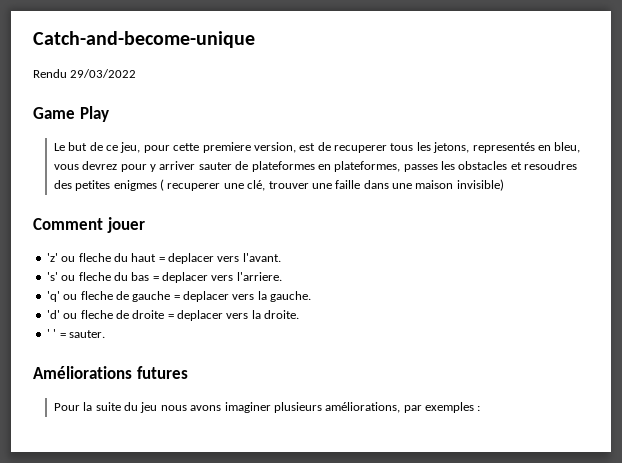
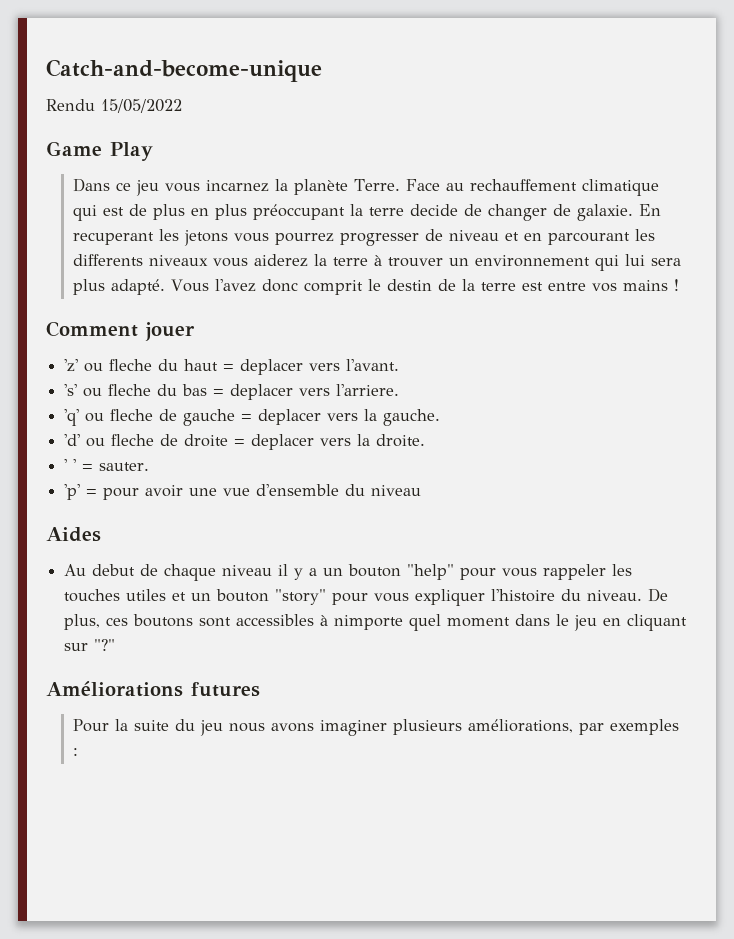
- Rendu 29/03/2022
+ Rendu 15/05/2022
- Le but de ce jeu, pour cette premiere version, est de recuperer tous les jetons, representés en bleu, vous devrez pour y arriver sauter de plateformes en plateformes, passes les obstacles et resoudres des petites enigmes ( recuperer une clé, trouver une faille dans une maison invisible)
+ Dans ce jeu vous incarnez la planète Terre. Face au rechauffement climatique qui est de plus en plus préoccupant la terre decide de changer de galaxie. En recuperant les jetons vous pourrez progresser de niveau et en parcourant les differents niveaux vous aiderez la terre à trouver un environnement qui lui sera plus adapté. Vous l'avez donc comprit le destin de la terre est entre vos mains !
+ 'p' = pour avoir une vue d'ensemble du niveau
+ Aides
+ Au debut de chaque niveau il y a un bouton "help" pour vous rappeler les touches utiles et un bouton "story" pour vous expliquer l'histoire du niveau. De plus, ces boutons sont accessibles à nimporte quel moment dans le jeu en cliquant sur "?"

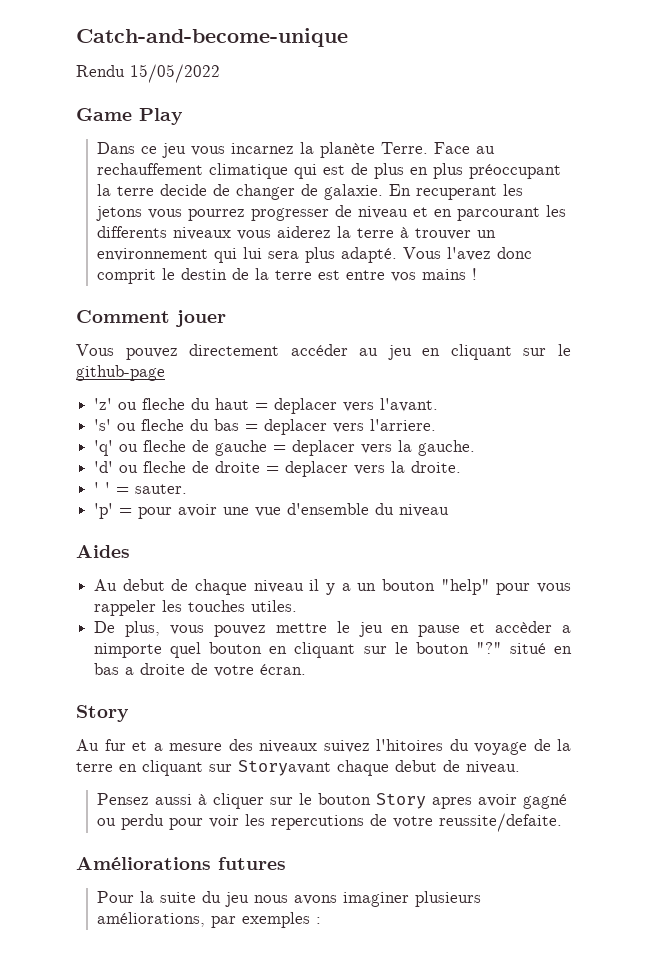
+ Vous pouvez directement accéder au jeu en cliquant sur le github-page
- Au debut de chaque niveau il y a un bouton "help" pour vous rappeler les touches utiles et un bouton "story" pour vous expliquer l'histoire du niveau. De plus, ces boutons sont accessibles à nimporte quel moment dans le jeu en cliquant sur "?"
+ Au debut de chaque niveau il y a un bouton "help" pour vous rappeler les touches utiles.
+ De plus, vous pouvez mettre le jeu en pause et accèder a nimporte quel bouton en cliquant sur le bouton "?" situé en bas a droite de votre écran.
+ Story
+ Au fur et a mesure des niveaux suivez l'hitoires du voyage de la terre en cliquant sur Storyavant chaque debut de niveau.
+ Pensez aussi à cliquer sur le bouton Story apres avoir gagné ou perdu pour voir les repercutions de votre reussite/defaite.

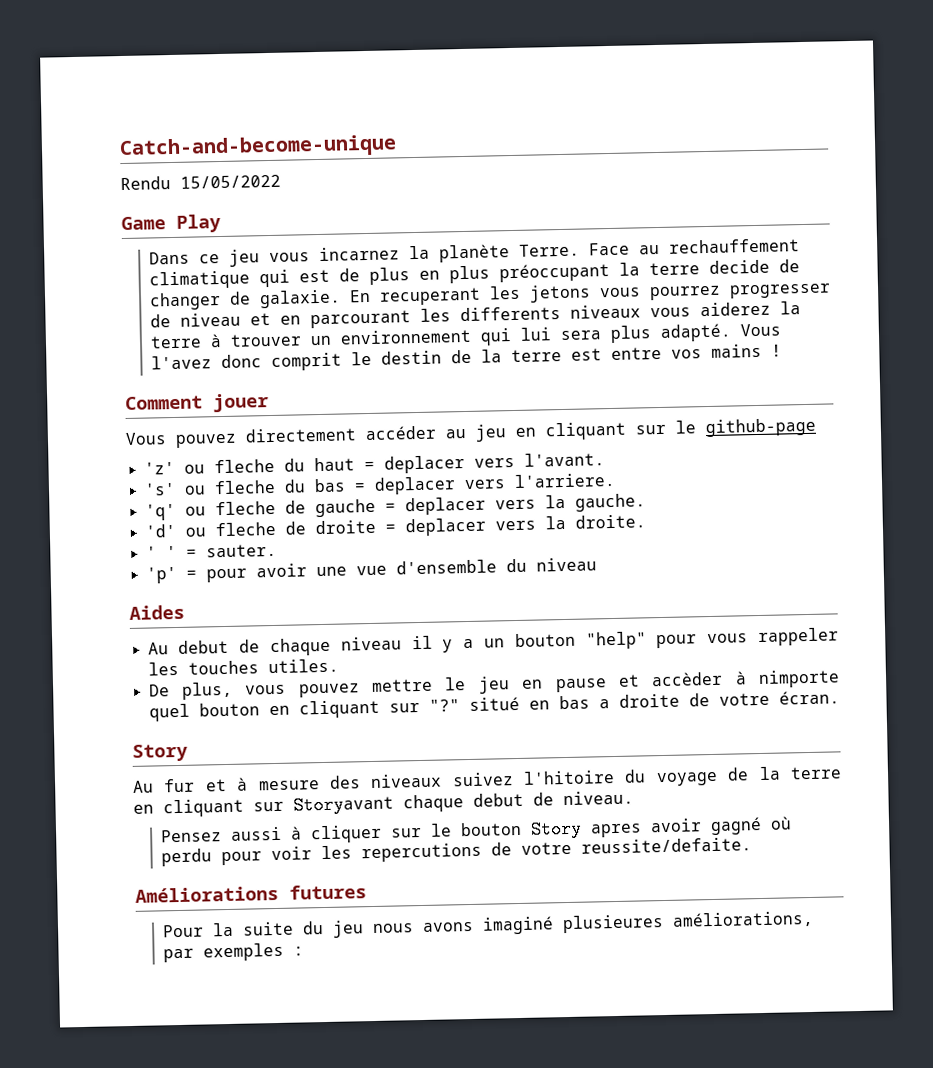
- De plus, vous pouvez mettre le jeu en pause et accèder a nimporte quel bouton en cliquant sur le bouton "?" situé en bas a droite de votre écran.
+ De plus, vous pouvez mettre le jeu en pause et accèder à nimporte quel bouton en cliquant sur "?" situé en bas a droite de votre écran.
- Au fur et a mesure des niveaux suivez l'hitoires du voyage de la terre en cliquant sur Storyavant chaque debut de niveau.
+ Au fur et à mesure des niveaux suivez l'hitoire du voyage de la terre en cliquant sur Storyavant chaque debut de niveau.
- Pensez aussi à cliquer sur le bouton Story apres avoir gagné ou perdu pour voir les repercutions de votre reussite/defaite.
+ Pensez aussi à cliquer sur le bouton Story apres avoir gagné où perdu pour voir les repercutions de votre reussite/defaite.
- Pour la suite du jeu nous avons imaginer plusieurs améliorations, par exemples :
+ Pour la suite du jeu nous avons imaginé plusieures améliorations, par exemples :

